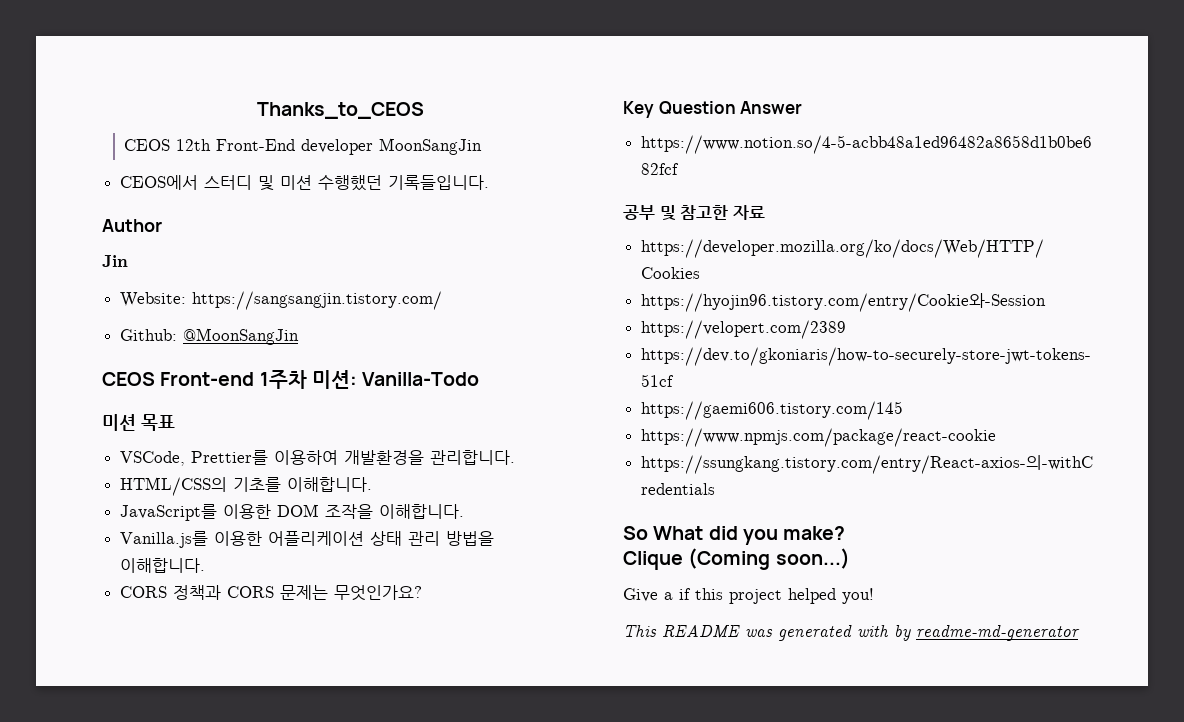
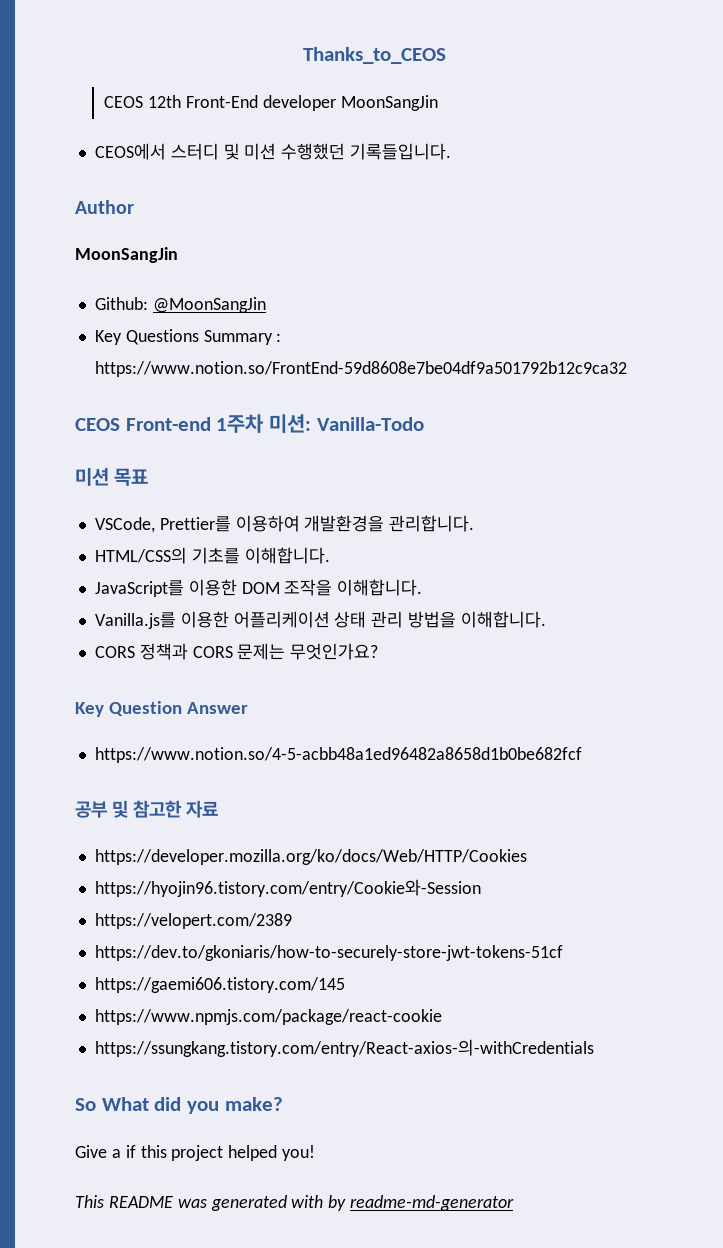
  Author
- Jin
- Website: https://sangsangjin.tistory.com/
+ MoonSangJin
+ Key Questions Summary : https://www.notion.so/FrontEnd-59d8608e7be04df9a501792b12c9ca32
- Clique (Coming soon...)

